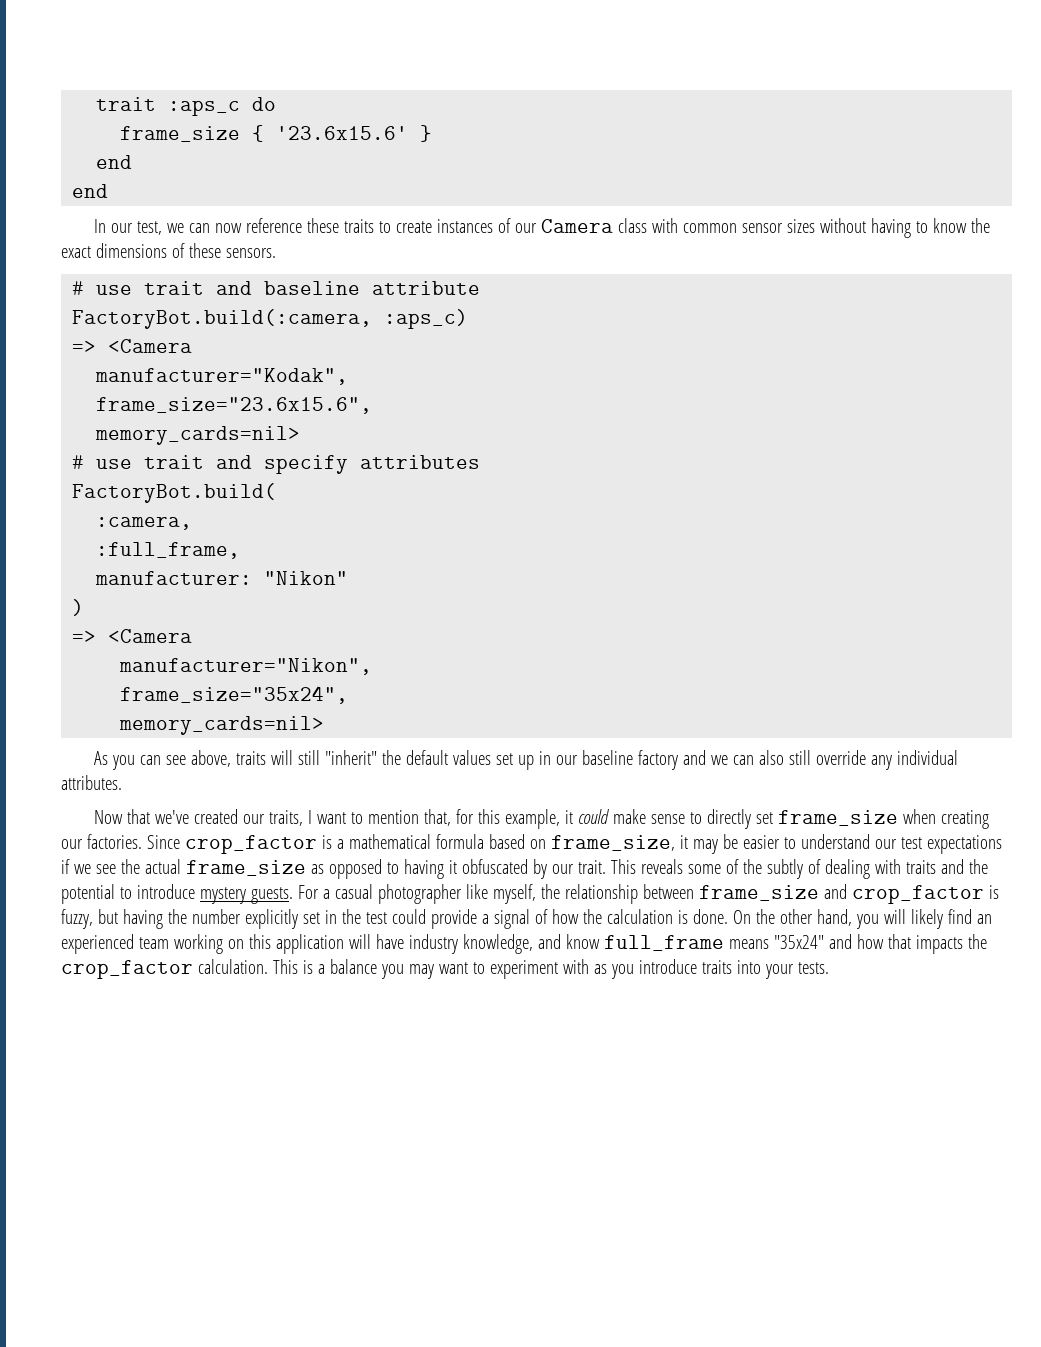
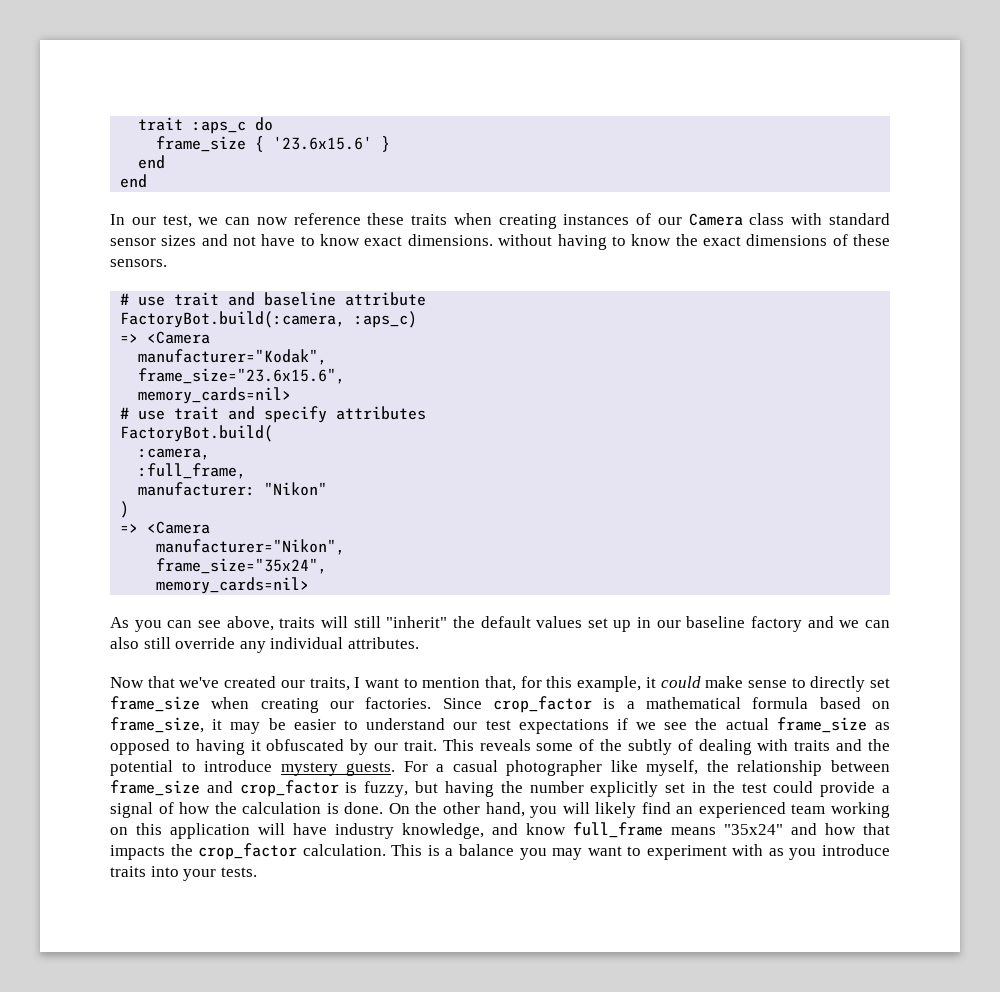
- In our test, we can now reference these traits to create instances of our Camera class with common sensor sizes without having to know the exact dimensions of these sensors.
+ In our test, we can now reference these traits when creating instances of our Camera class with standard sensor sizes and not have to know exact dimensions. without having to know the exact dimensions of these sensors.

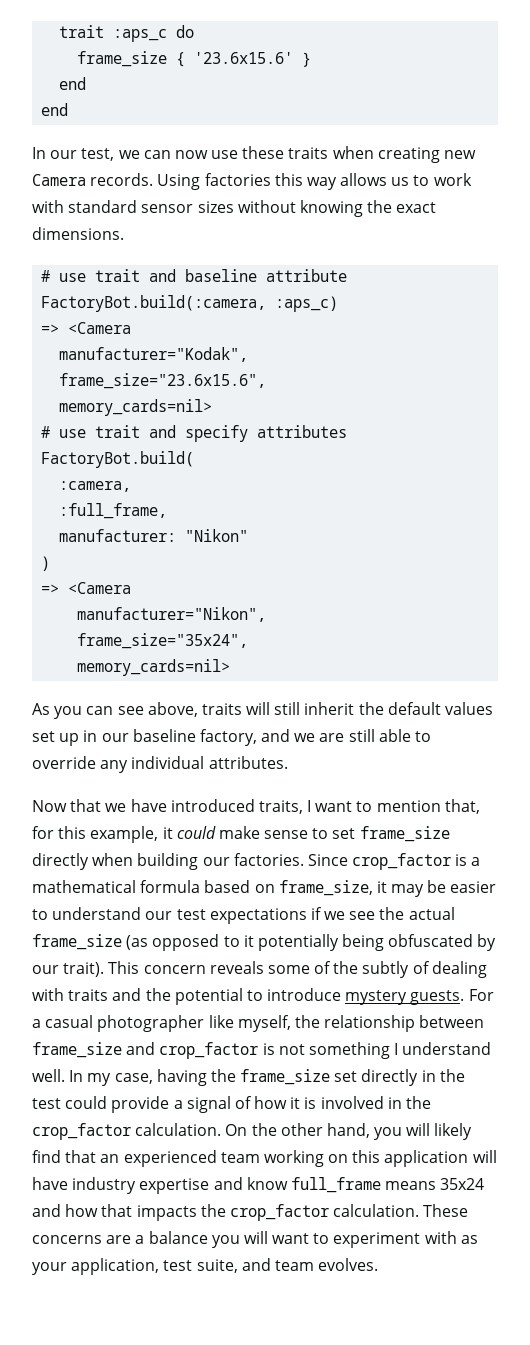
- In our test, we can now reference these traits when creating instances of our Camera class with standard sensor sizes and not have to know exact dimensions. without having to know the exact dimensions of these sensors.
+ In our test, we can now use these traits when creating new Camera records. Using factories this way allows us to work with standard sensor sizes without knowing the exact dimensions.
- As you can see above, traits will still "inherit" the default values set up in our baseline factory and we can also still override any individual attributes.
+ As you can see above, traits will still inherit the default values set up in our baseline factory, and we are still able to override any individual attributes.
- Now that we've created our traits, I want to mention that, for this example, it could make sense to directly set frame_size when creating our factories.
+ Now that we have introduced traits, I want to mention that, for this example, it could make sense to set frame_size directly when building our factories.
- Since crop_factor is a mathematical formula based on frame_size, it may be easier to understand our test expectations if we see the actual frame_size as opposed to having it obfuscated by our trait. This reveals some of the subtly of dealing with traits and the potential to introduce mystery guests.
+ Since crop_factor is a mathematical formula based on frame_size, it may be easier to understand our test expectations if we see the actual frame_size (as opposed to it potentially being obfuscated by our trait). This concern reveals some of the subtly of dealing with traits and the potential to introduce mystery guests.
- For a casual photographer like myself, the relationship between frame_size and crop_factor is fuzzy, but having the number explicitly set in the test could provide a signal of how the calculation is done.
+ For a casual photographer like myself, the relationship between frame_size and crop_factor is not something I understand well. In my case, having the frame_size set directly in the test could provide a signal of how it is involved in the crop_factor calculation.
- On the other hand, you will likely find an experienced team working on this application will have industry knowledge, and know full_frame means "35x24" and how that impacts the crop_factor calculation.
+ On the other hand, you will likely find that an experienced team working on this application will have industry expertise and know full_frame means 35x24 and how that impacts the crop_factor calculation.
- This is a balance you may want to experiment with as you introduce traits into your tests.
+ These concerns are a balance you will want to experiment with as your application, test suite, and team evolves.

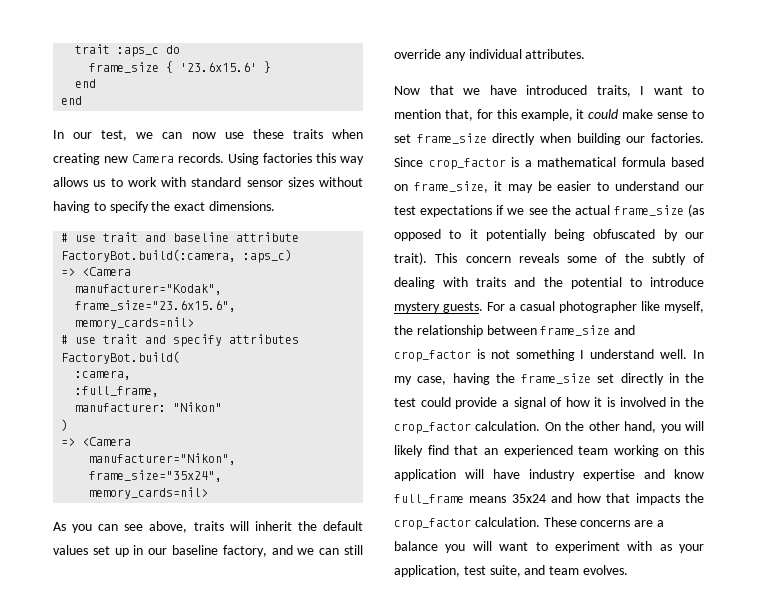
- Using factories this way allows us to work with standard sensor sizes without knowing the exact dimensions.
+ Using factories this way allows us to work with standard sensor sizes without having to specify the exact dimensions.
- As you can see above, traits will still inherit the default values set up in our baseline factory, and we are still able to override any individual attributes.
+ As you can see above, traits will inherit the default values set up in our baseline factory, and we can still override any individual attributes.

